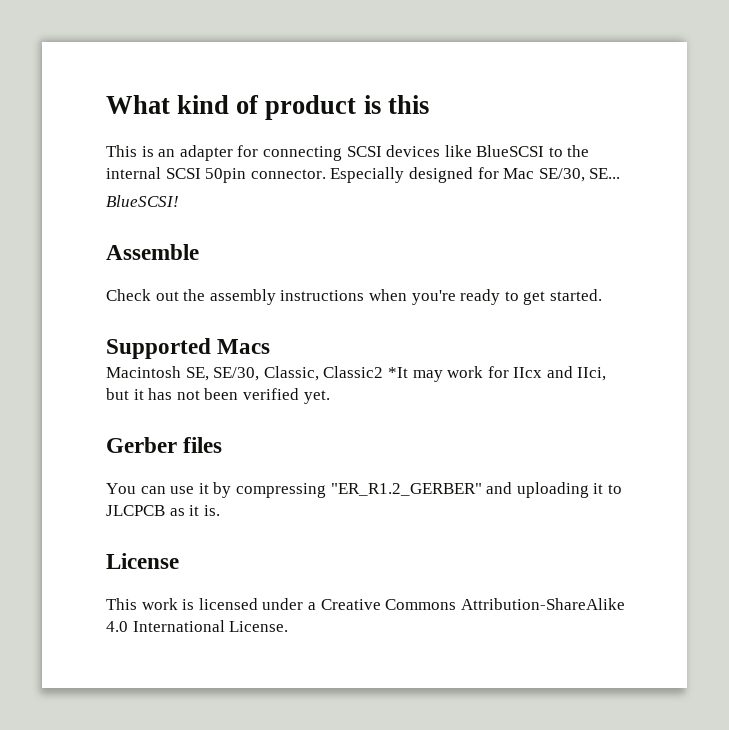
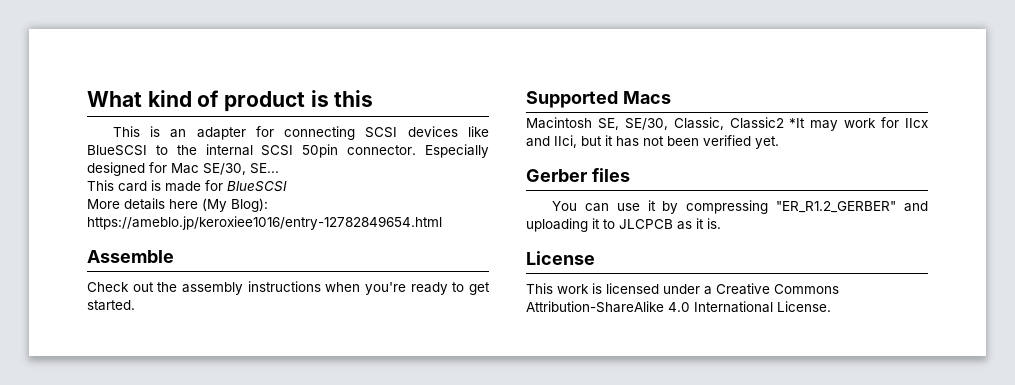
- BlueSCSI!
+ This card is made for BlueSCSI
+ More details here (My Blog): https://ameblo.jp/keroxiee1016/entry-12782849654.html

